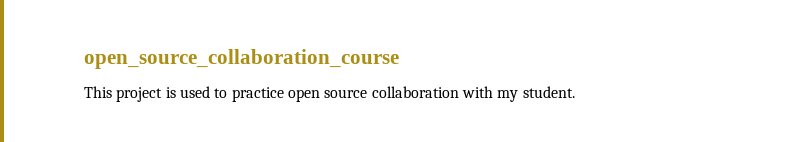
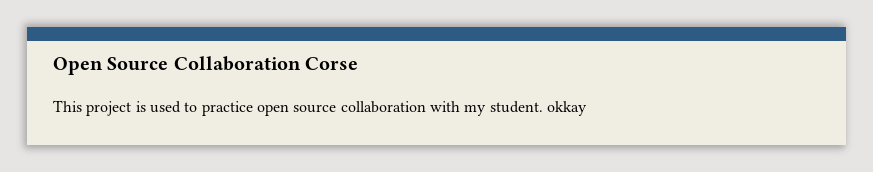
- open_source_collaboration_course
+ Open Source Collaboration Corse
- This project is used to practice open source collaboration with my student.
+ This project is used to practice open source collaboration with my student. okkay

